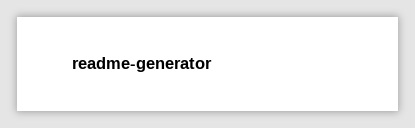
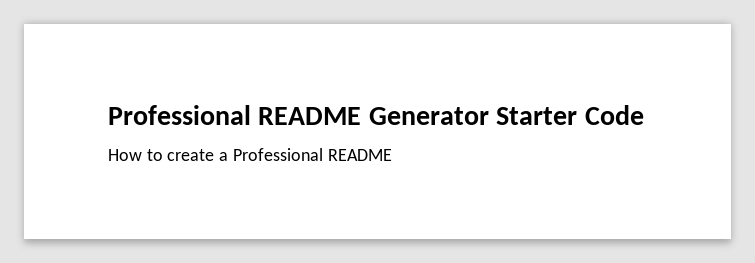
- readme-generator
+ Professional README Generator Starter Code
+ How to create a Professional README

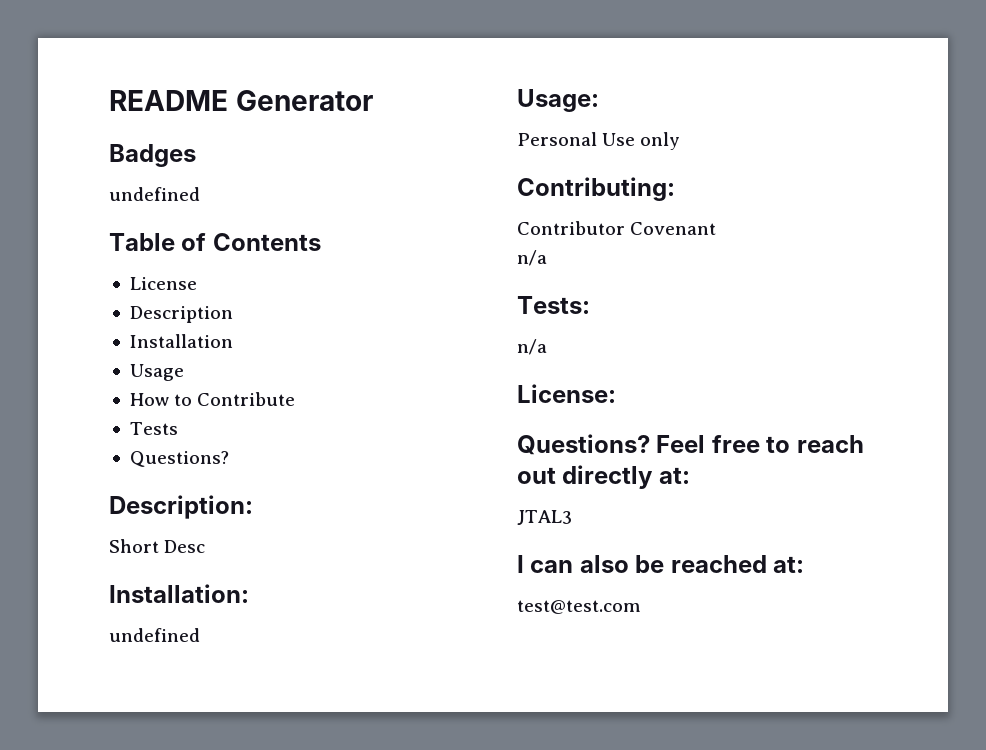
- Professional README Generator Starter Code
- How to create a Professional README
+ README Generator
+ Badges
+ undefined
+ Table of Contents
+ License
+ Description
+ Installation
+ Usage
+ How to Contribute
+ Tests
+ Questions?
+ Description:
+ Short Desc
+ Installation:
+ undefined
+ Usage:
+ Personal Use only
+ Contributing:
+ Contributor Covenant
+ n/a
+ Tests:
+ n/a
+ License:
+ Questions? Feel free to reach out directly at:
+ JTAL3
+ I can also be reached at:
+ test@test.com

